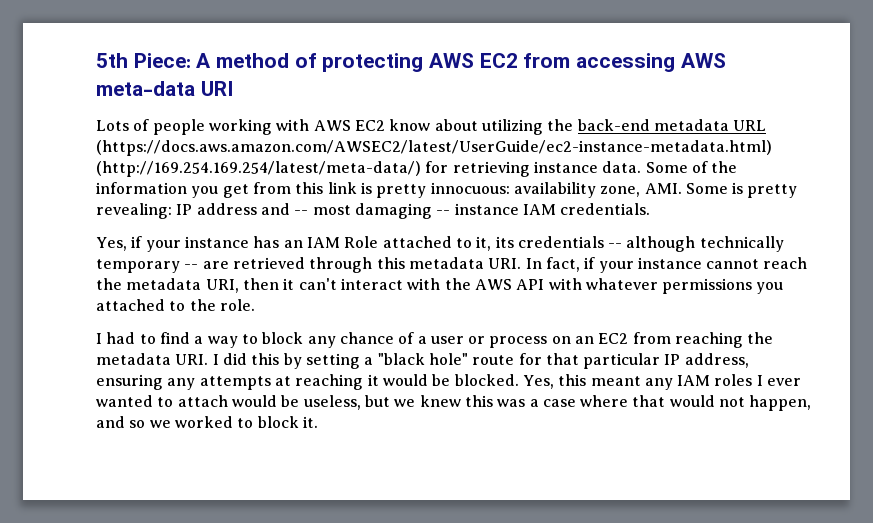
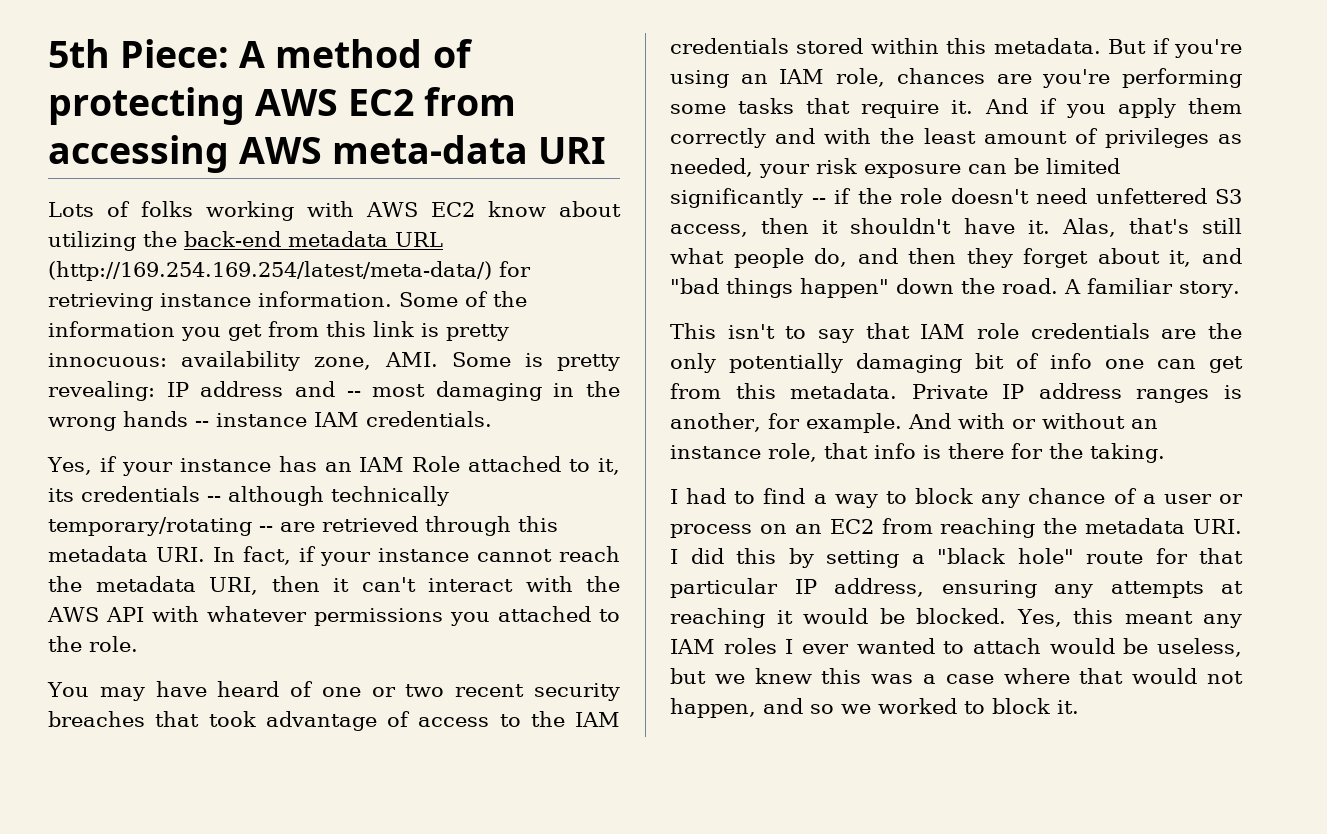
- Lots of people working with AWS EC2 know about utilizing the back-end metadata URL (https://docs.aws.amazon.com/AWSEC2/latest/UserGuide/ec2-instance-metadata.html) (http://169.254.169.254/latest/meta-data/) for retrieving instance data.
+ Lots of folks working with AWS EC2 know about utilizing the back-end metadata URL (http://169.254.169.254/latest/meta-data/) for retrieving instance information.
- Some of the information you get from this link is pretty innocuous: availability zone, AMI. Some is pretty revealing: IP address and -- most damaging -- instance IAM credentials.
+ Some of the information you get from this link is pretty innocuous: availability zone, AMI. Some is pretty revealing: IP address and -- most damaging in the wrong hands -- instance IAM credentials.
- Yes, if your instance has an IAM Role attached to it, its credentials -- although technically temporary -- are retrieved through this metadata URI. In fact, if your instance cannot reach the metadata URI, then it can't interact with the AWS API with whatever permissions you attached to the role.
+ Yes, if your instance has an IAM Role attached to it, its credentials -- although technically temporary/rotating -- are retrieved through this metadata URI. In fact, if your instance cannot reach the metadata URI, then it can't interact with the AWS API with whatever permissions you attached to the role.
+ You may have heard of one or two recent security breaches that took advantage of access to the IAM credentials stored within this metadata. But if you're using an IAM role, chances are you're performing some tasks that require it. And if you apply them correctly and with the least amount of privileges as needed, your risk exposure can be limited significantly -- if the role doesn't need unfettered S3 access, then it shouldn't have it. Alas, that's still what people do, and then they forget about it, and "bad things happen" down the road. A familiar story.
+ This isn't to say that IAM role credentials are the only potentially damaging bit of info one can get from this metadata. Private IP address ranges is another, for example. And with or without an instance role, that info is there for the taking.

